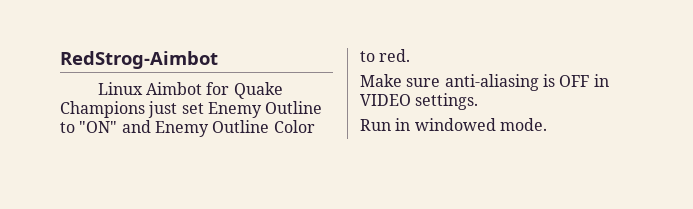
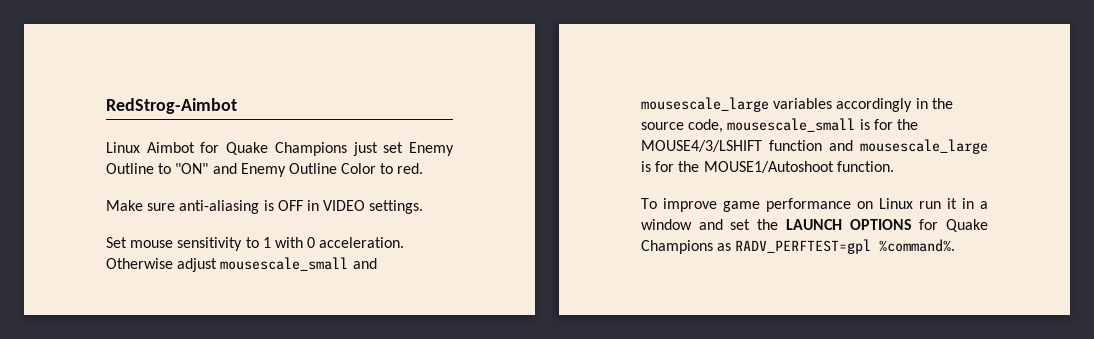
- Run in windowed mode.
+ Set mouse sensitivity to 1 with 0 acceleration. Otherwise adjust mousescale_small and mousescale_large variables accordingly in the source code, mousescale_small is for the MOUSE4/3/LSHIFT function and mousescale_large is for the MOUSE1/Autoshoot function.
+ To improve game performance on Linux run it in a window and set the LAUNCH OPTIONS for Quake Champions as RADV_PERFTEST=gpl %command%.

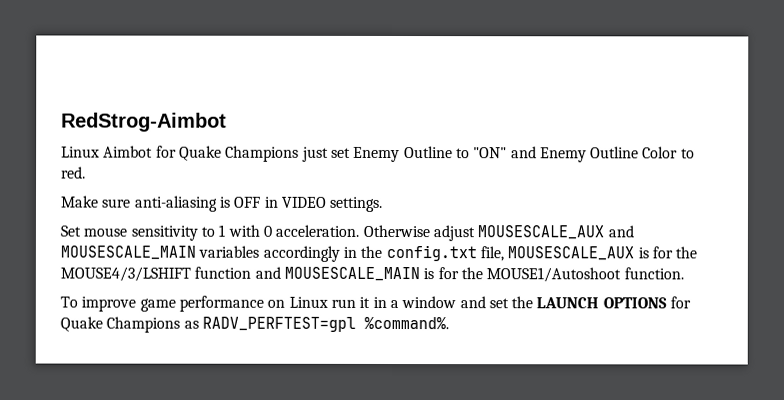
- Otherwise adjust mousescale_small and mousescale_large variables accordingly in the source code, mousescale_small is for the MOUSE4/3/LSHIFT function and mousescale_large is for the MOUSE1/Autoshoot function.
+ Otherwise adjust MOUSESCALE_AUX and MOUSESCALE_MAIN variables accordingly in the config.txt file, MOUSESCALE_AUX is for the MOUSE4/3/LSHIFT function and MOUSESCALE_MAIN is for the MOUSE1/Autoshoot function.

